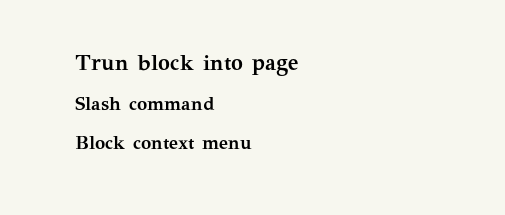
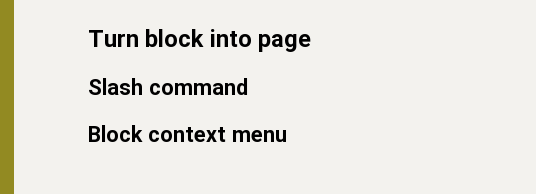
- Trun block into page
+ Turn block into page

